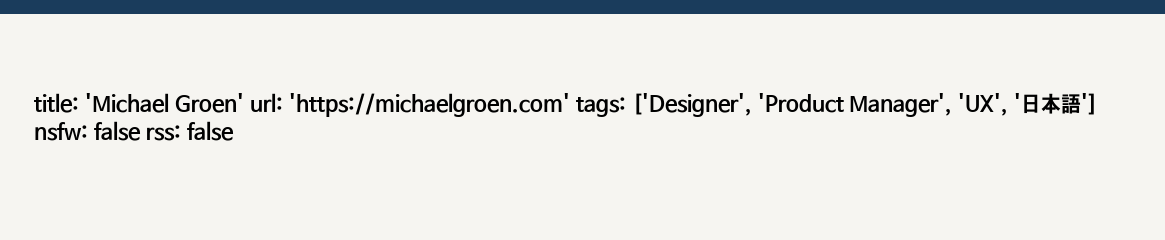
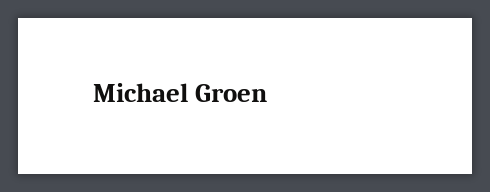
- title: 'Michael Groen' url: 'https://michaelgroen.com' tags: ['Designer', 'Product Manager', 'UX', '日本語'] nsfw: false rss: false
+ Michael Groen

